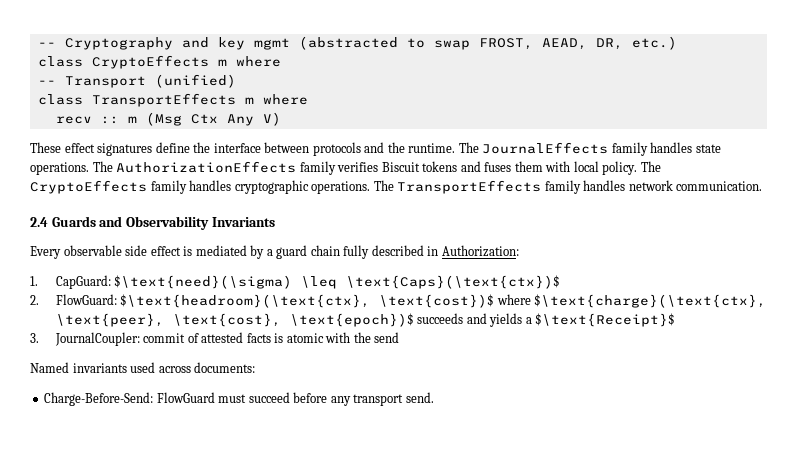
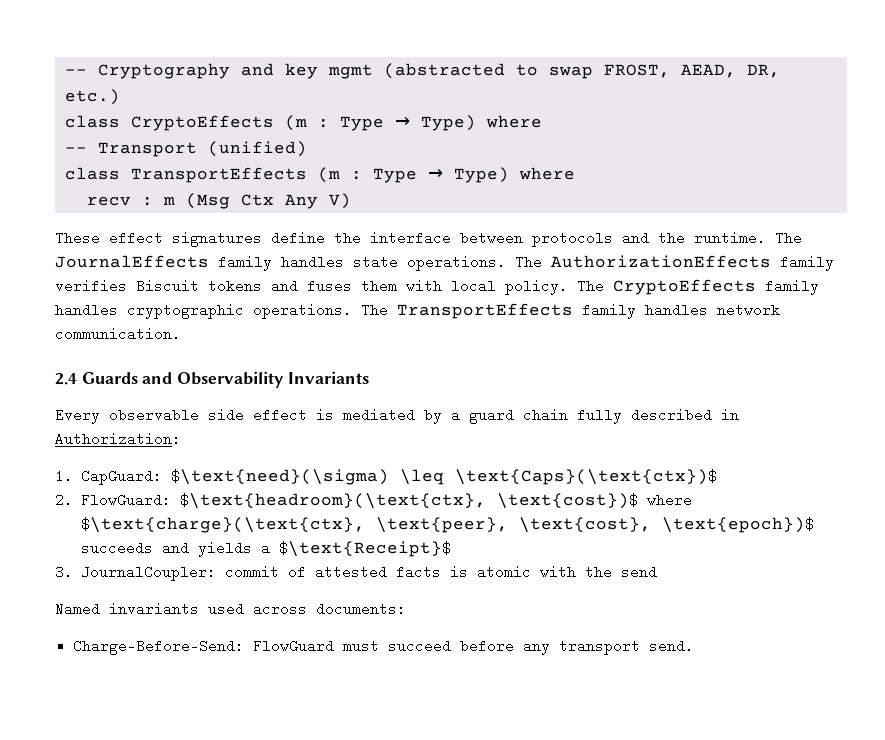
- class CryptoEffects m where
+ class CryptoEffects (m : Type → Type) where
- class TransportEffects m where
+ class TransportEffects (m : Type → Type) where
- recv :: m (Msg Ctx Any V)
+ recv : m (Msg Ctx Any V)

